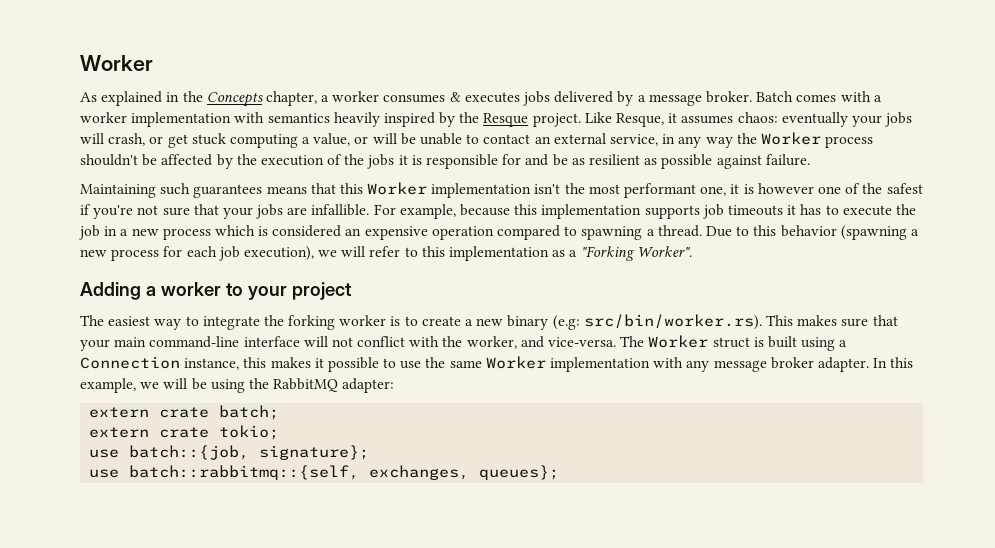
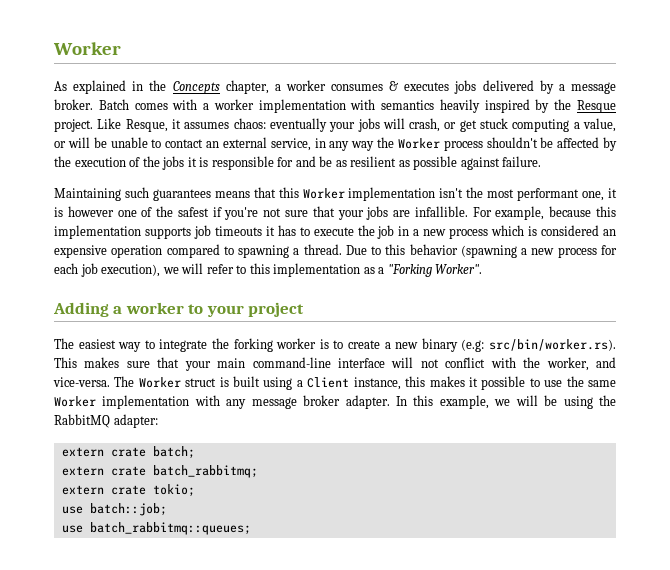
- The Worker struct is built using a Connection instance, this makes it possible to use the same Worker implementation with any message broker adapter.
+ The Worker struct is built using a Client instance, this makes it possible to use the same Worker implementation with any message broker adapter.
+ extern crate batch_rabbitmq;
- use batch::{job, signature};
- use batch::rabbitmq::{self, exchanges, queues};
+ use batch::job;
+ use batch_rabbitmq::queues;

